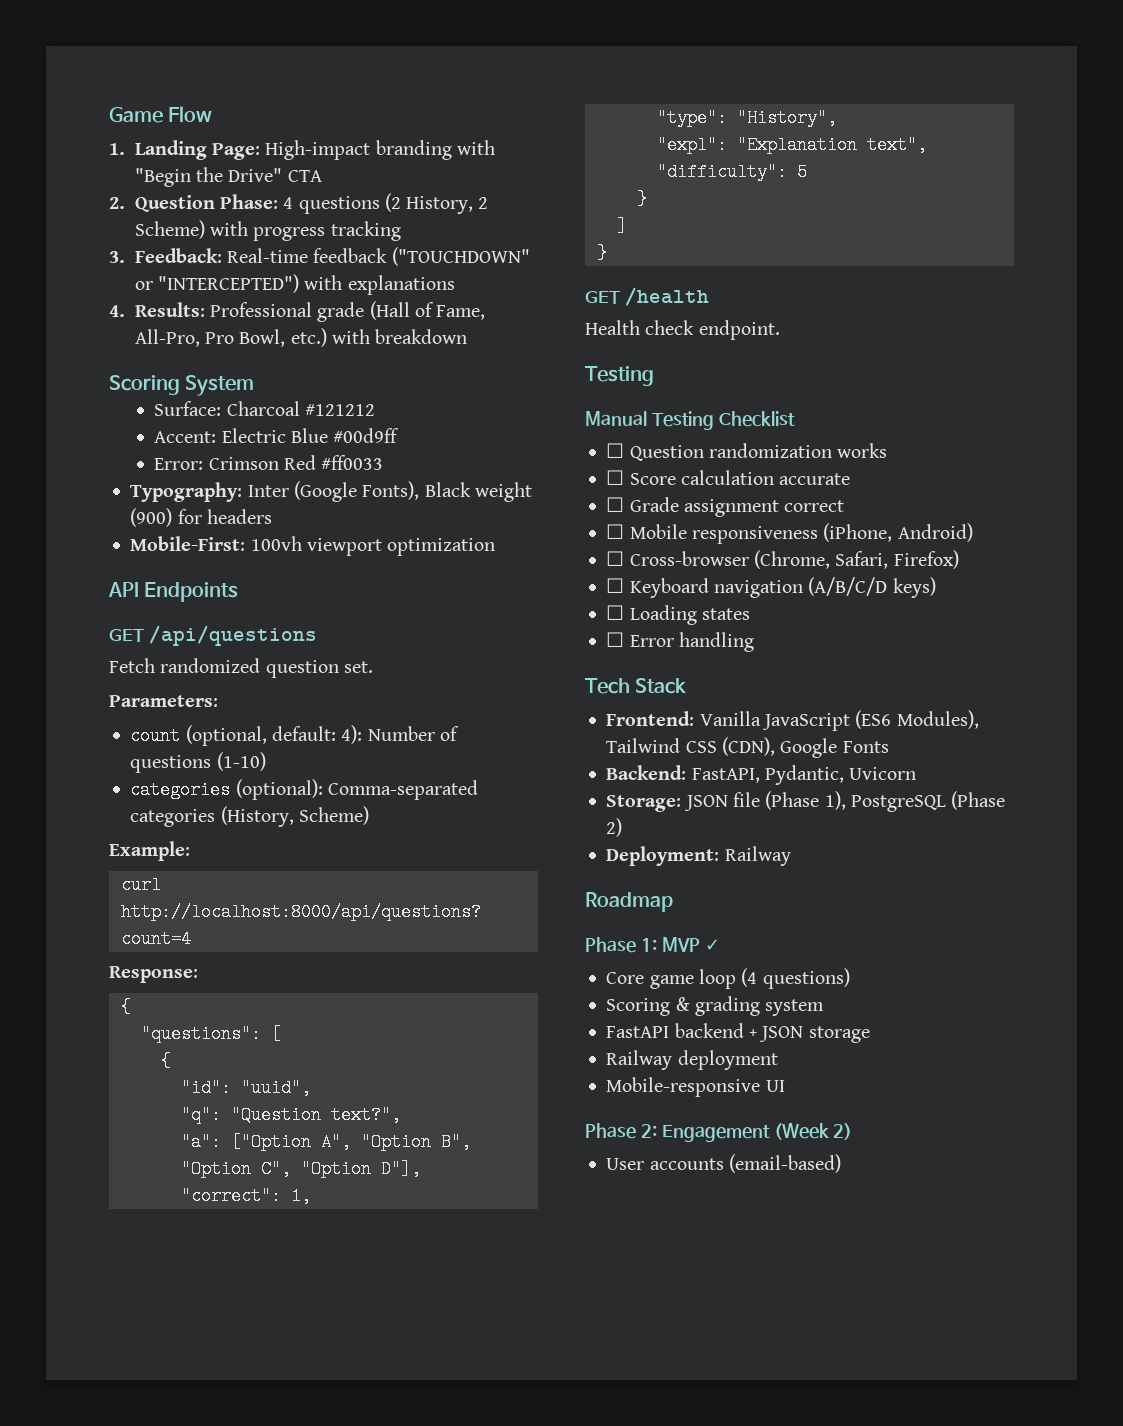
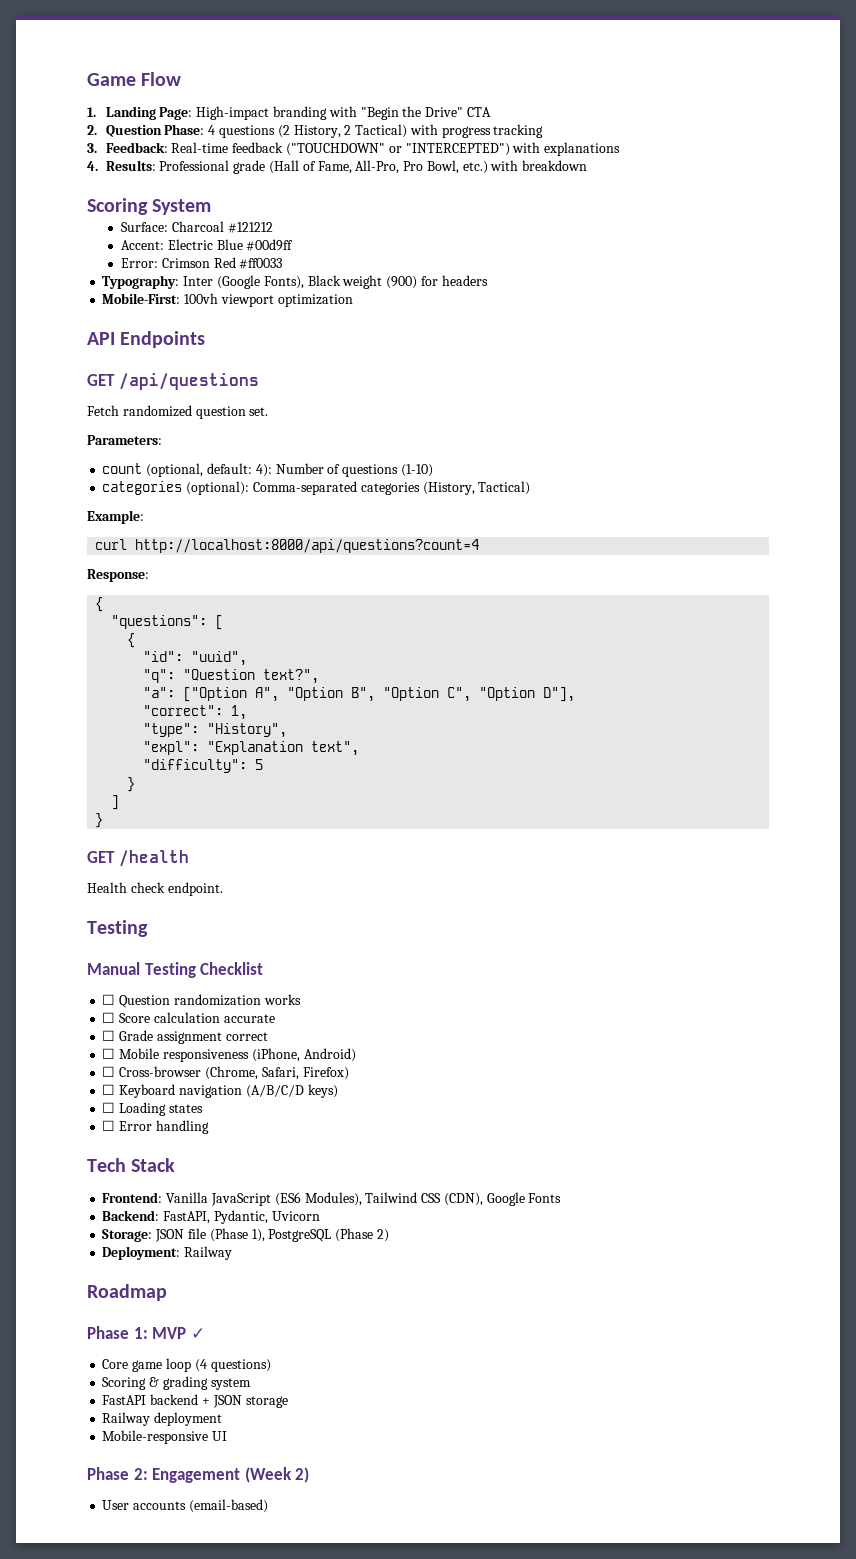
- 2. Question Phase: 4 questions (2 History, 2 Scheme) with progress tracking
+ 2. Question Phase: 4 questions (2 History, 2 Tactical) with progress tracking
- categories (optional): Comma-separated categories (History, Scheme)
+ categories (optional): Comma-separated categories (History, Tactical)

